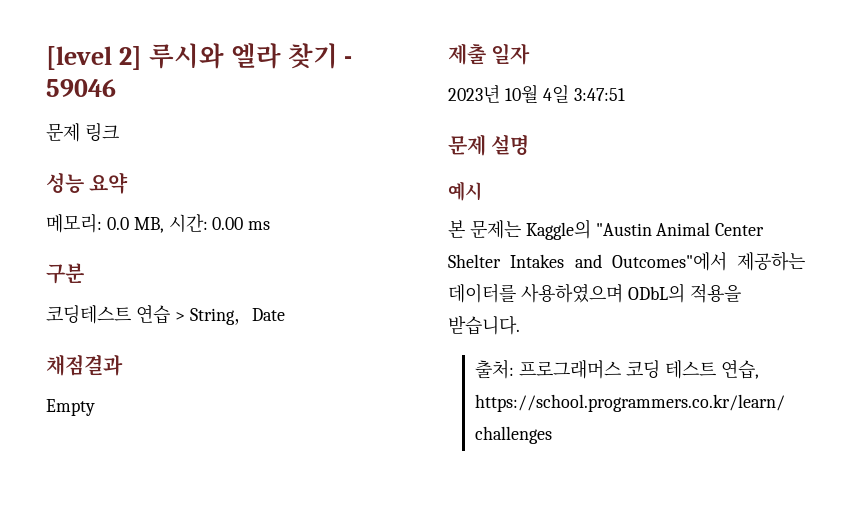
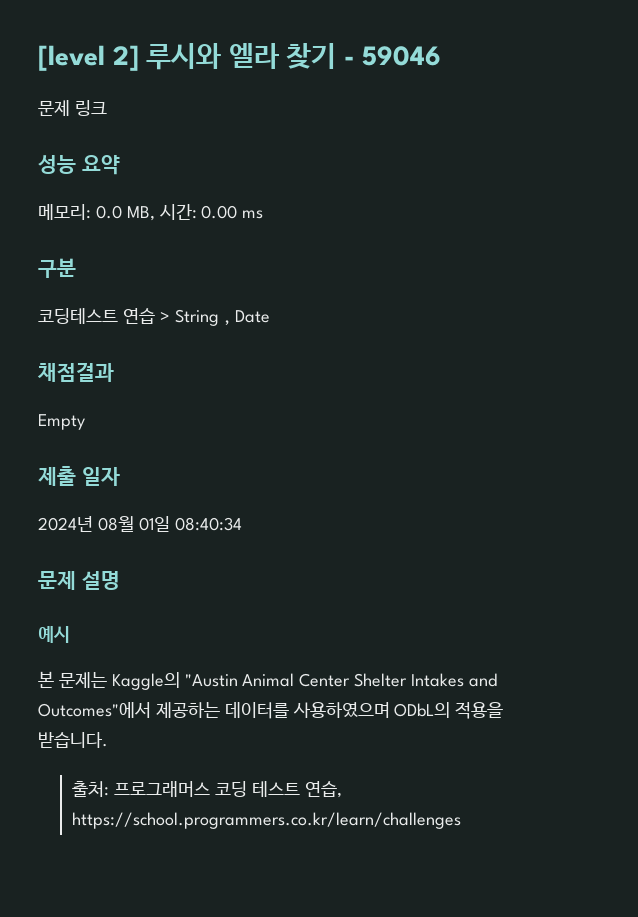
- 2023년 10월 4일 3:47:51
+ 2024년 08월 01일 08:40:34

